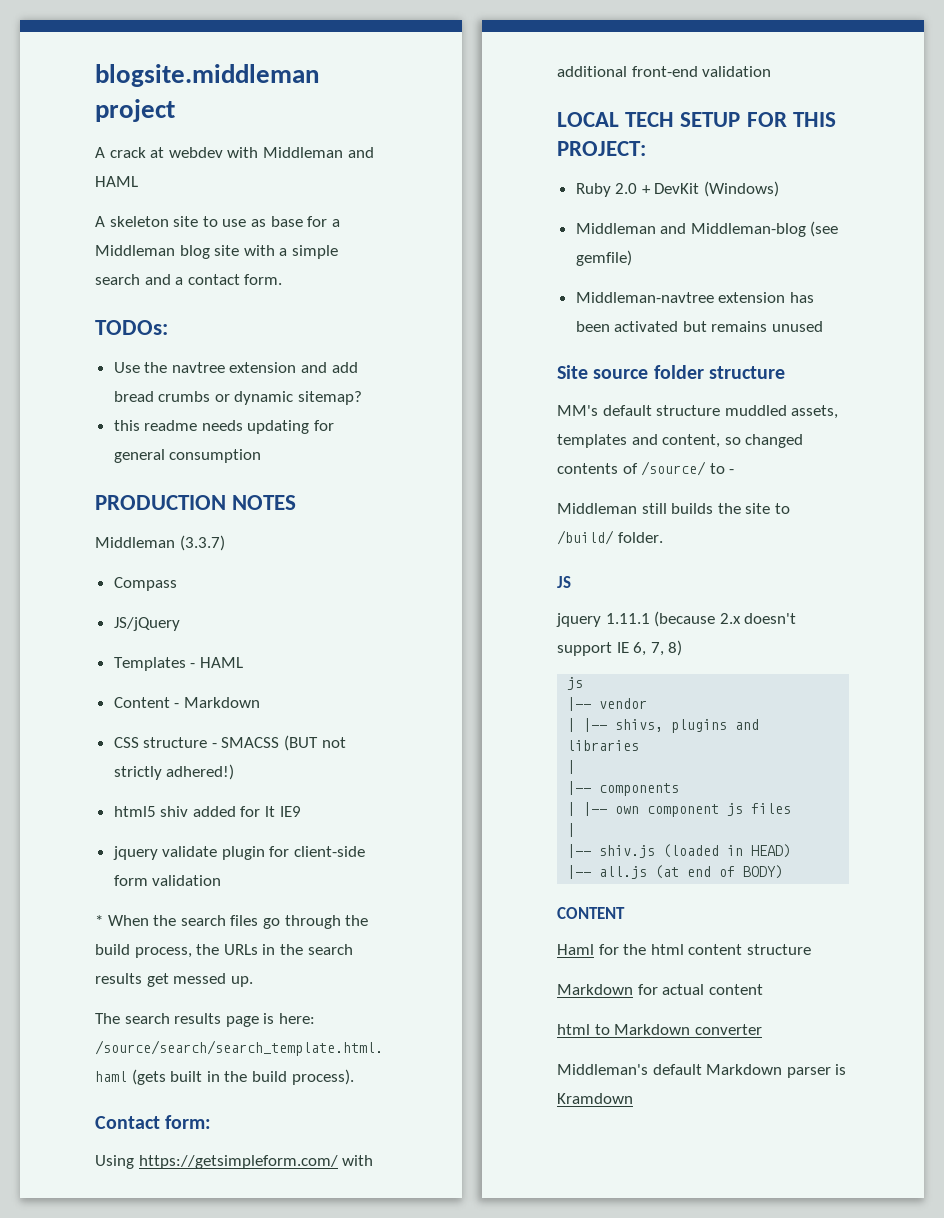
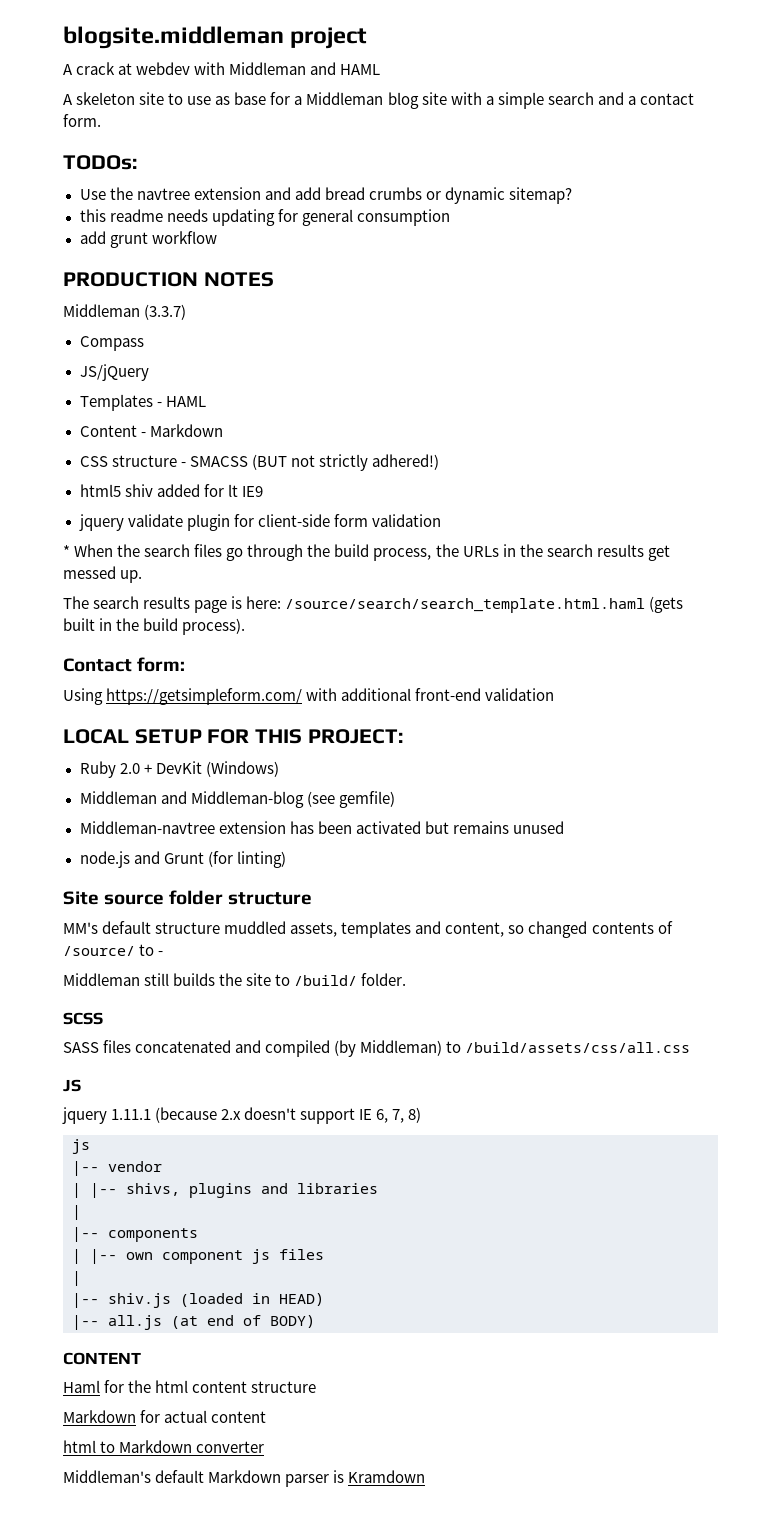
+ add grunt workflow
- LOCAL TECH SETUP FOR THIS PROJECT:
+ LOCAL SETUP FOR THIS PROJECT:
+ node.js and Grunt (for linting)
+ SCSS
+ SASS files concatenated and compiled (by Middleman) to /build/assets/css/all.css

